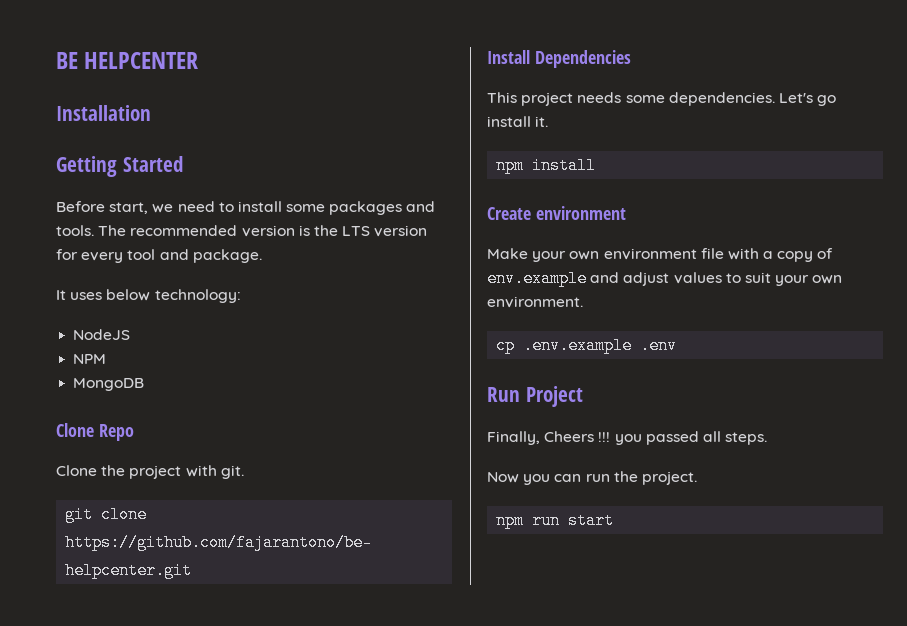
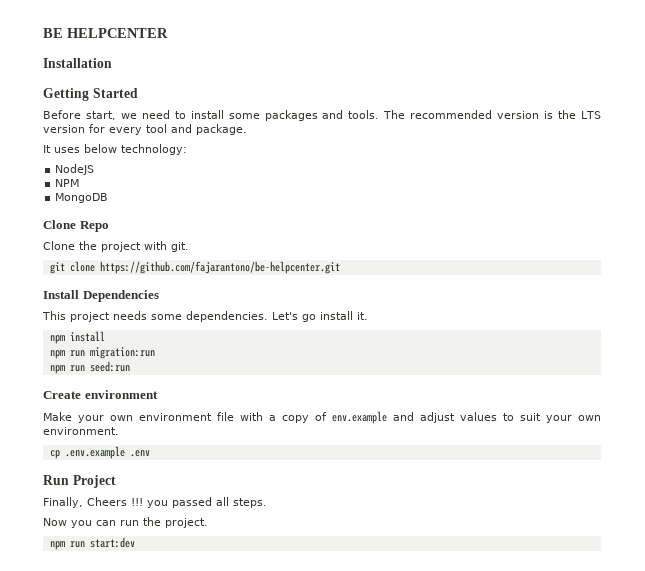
+ npm run migration:run
+ npm run seed:run
- npm run start
+ npm run start:dev

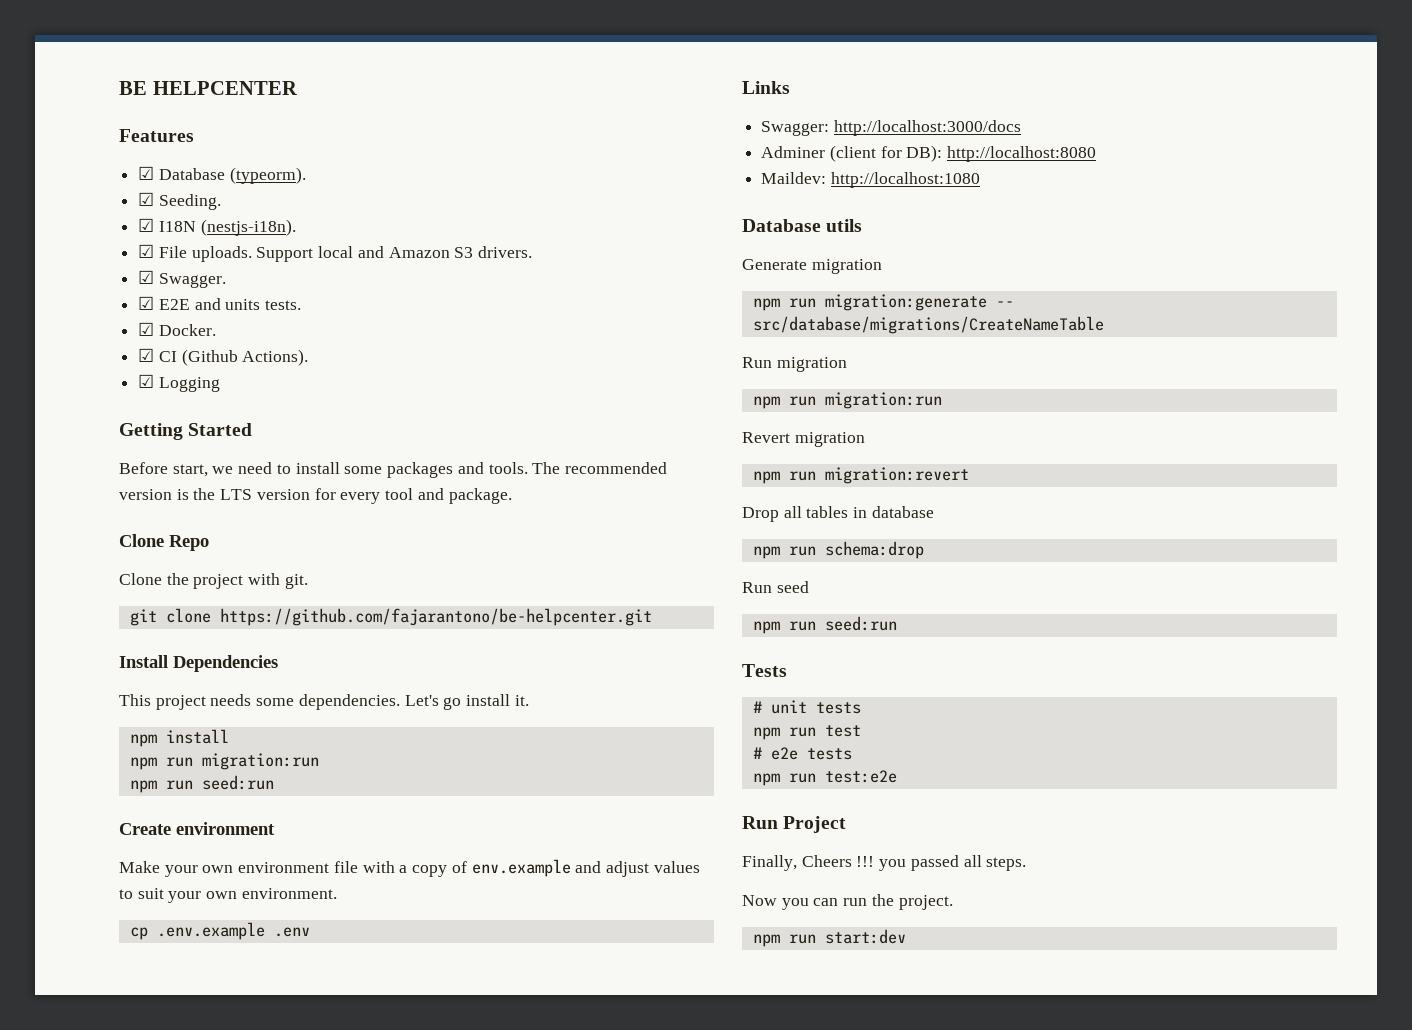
- Installation
+ Features
+ ☑ Database (typeorm).
+ ☑ Seeding.
+ ☑ I18N (nestjs-i18n).
+ ☑ File uploads. Support local and Amazon S3 drivers.
+ ☑ Swagger.
+ ☑ E2E and units tests.
+ ☑ Docker.
+ ☑ CI (Github Actions).
+ ☑ Logging
- It uses below technology:
- NodeJS
- NPM
- MongoDB
+ Links
+ Swagger: http://localhost:3000/docs
+ Adminer (client for DB): http://localhost:8080
+ Maildev: http://localhost:1080
+ Database utils
+ Generate migration
+ npm run migration:generate -- src/database/migrations/CreateNameTable
+ Run migration
+ npm run migration:run
+ Revert migration
+ npm run migration:revert
+ Drop all tables in database
+ npm run schema:drop
+ Run seed
+ npm run seed:run
+ Tests
+ # unit tests
+ npm run test
+ # e2e tests
+ npm run test:e2e

